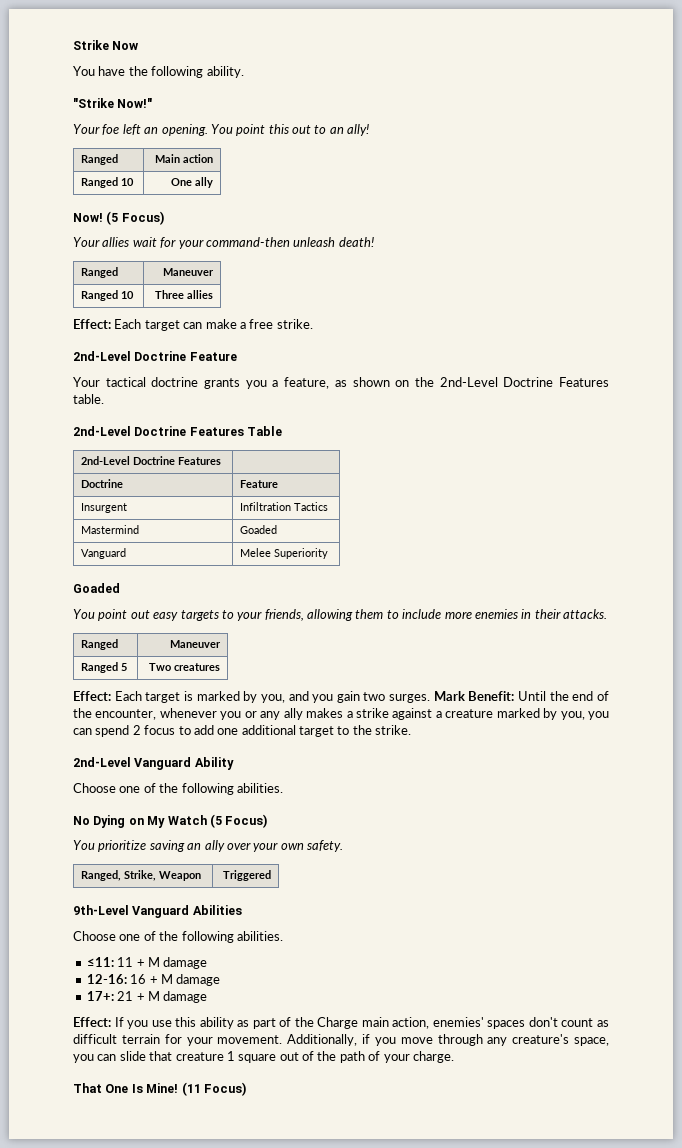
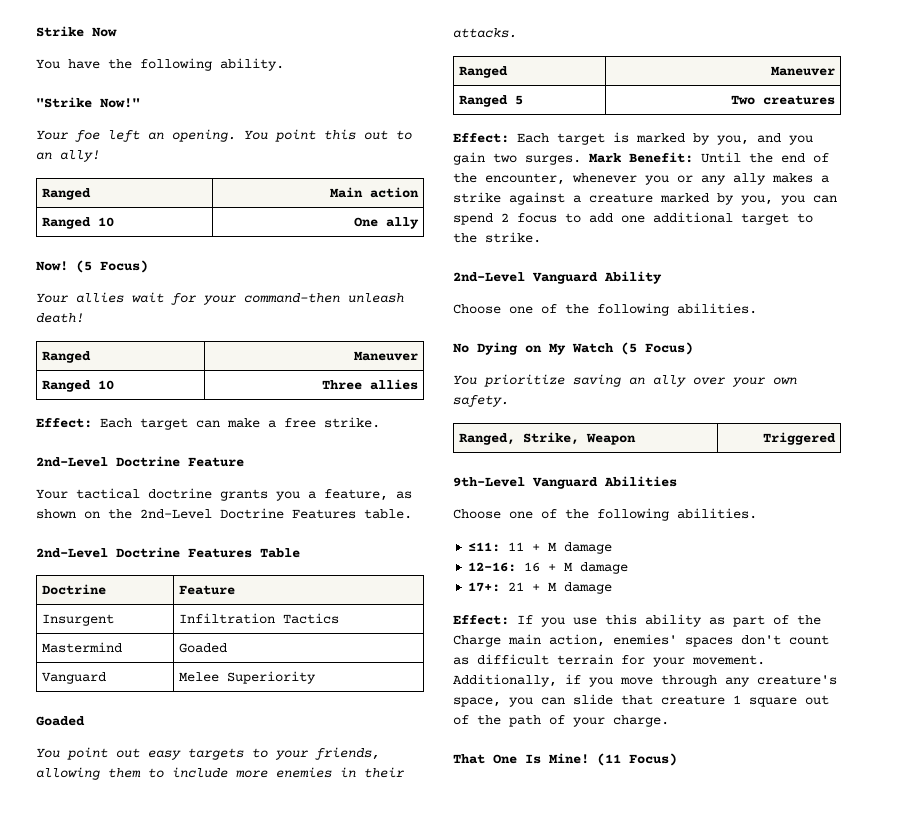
- 2nd-Level Doctrine Features |

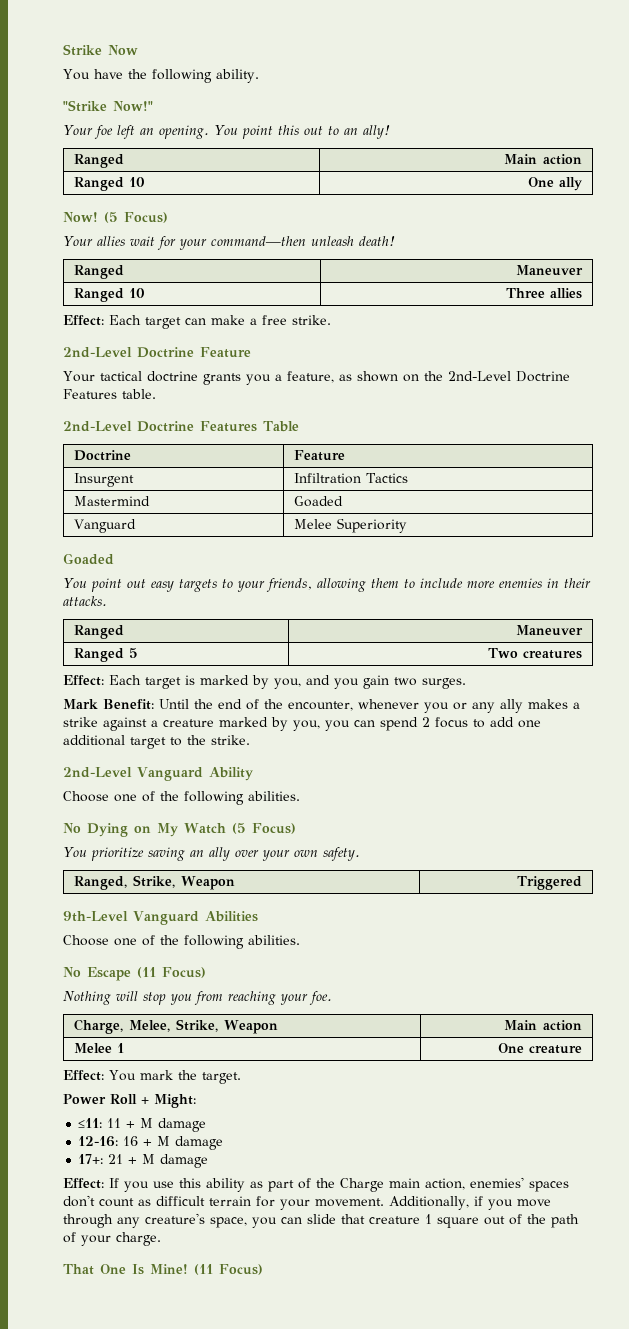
- Your allies wait for your command-then unleash death!
+ Your allies wait for your command—then unleash death!
- Effect: Each target is marked by you, and you gain two surges. Mark Benefit: Until the end of the encounter, whenever you or any ally makes a strike against a creature marked by you, you can spend 2 focus to add one additional target to the strike.
+ Effect: Each target is marked by you, and you gain two surges.
+ Mark Benefit: Until the end of the encounter, whenever you or any ally makes a strike against a creature marked by you, you can spend 2 focus to add one additional target to the strike.
+ No Escape (11 Focus)
+ Nothing will stop you from reaching your foe.
+ Charge, Melee, Strike, Weapon | Main action
+ Melee 1 | One creature
+ Effect: You mark the target.
+ Power Roll + Might:

